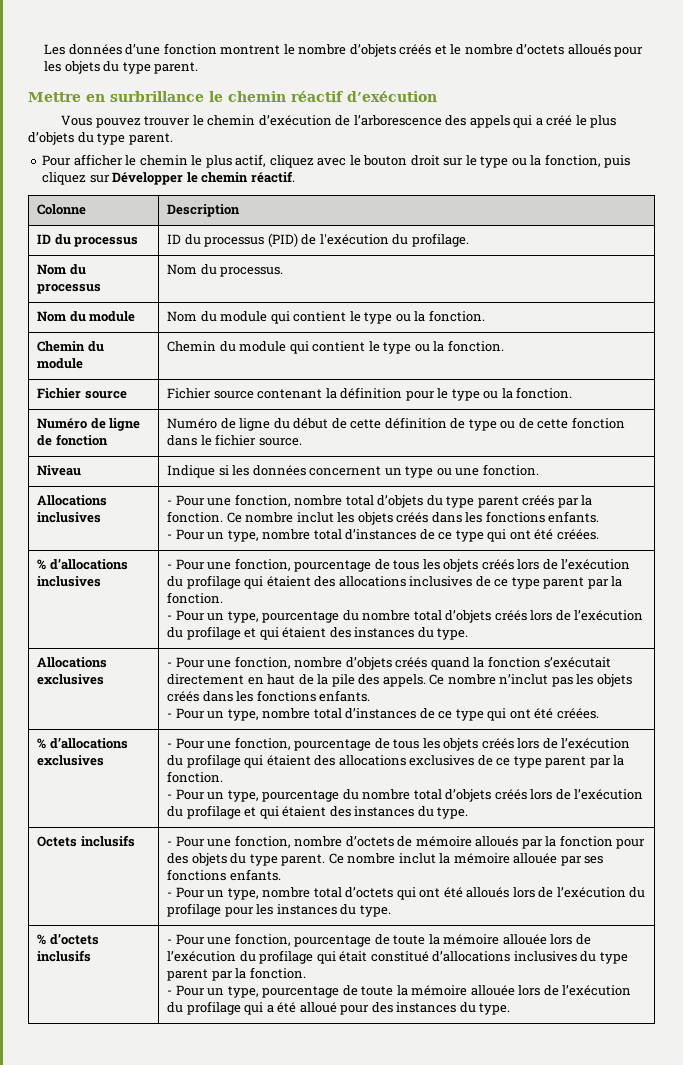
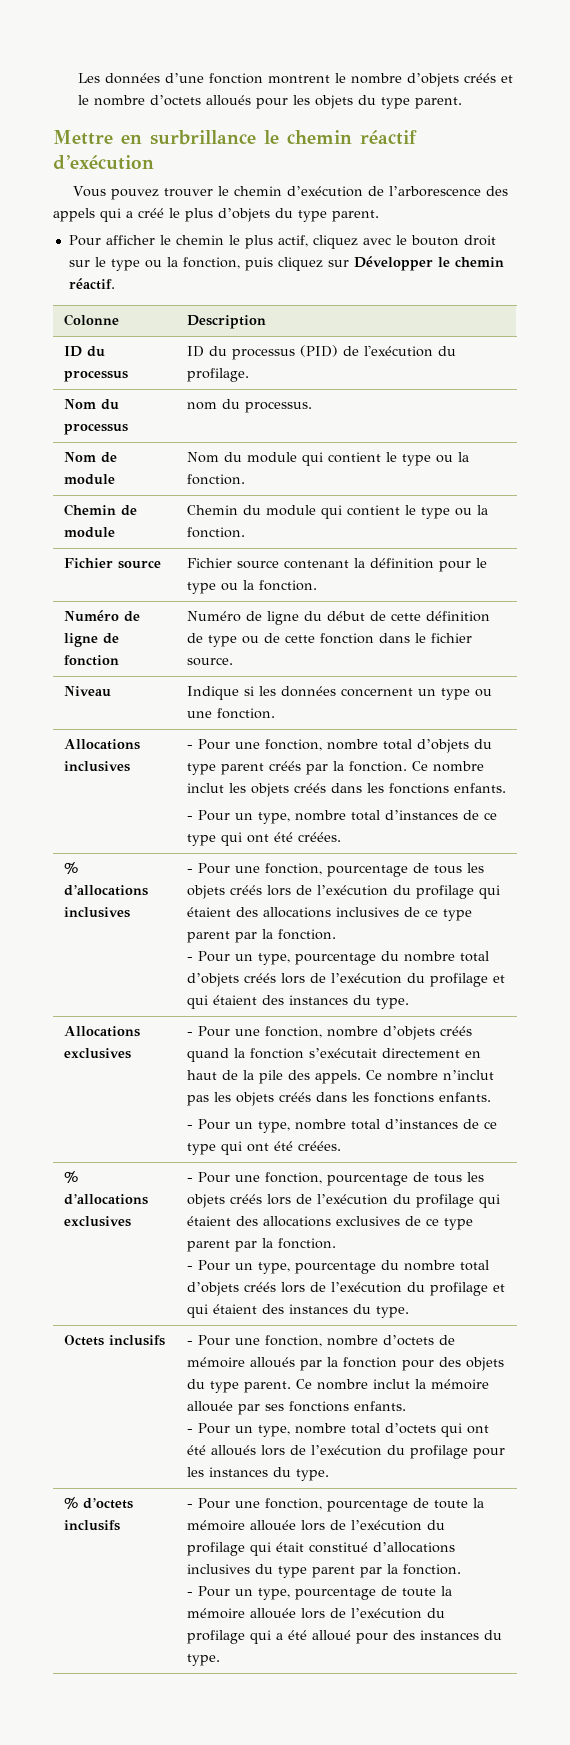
- Nom du processus | Nom du processus.
+ Nom du processus | nom du processus.
- Nom du module | Nom du module qui contient le type ou la fonction.
+ Nom de module | Nom du module qui contient le type ou la fonction.
- Chemin du module | Chemin du module qui contient le type ou la fonction.
+ Chemin de module | Chemin du module qui contient le type ou la fonction.

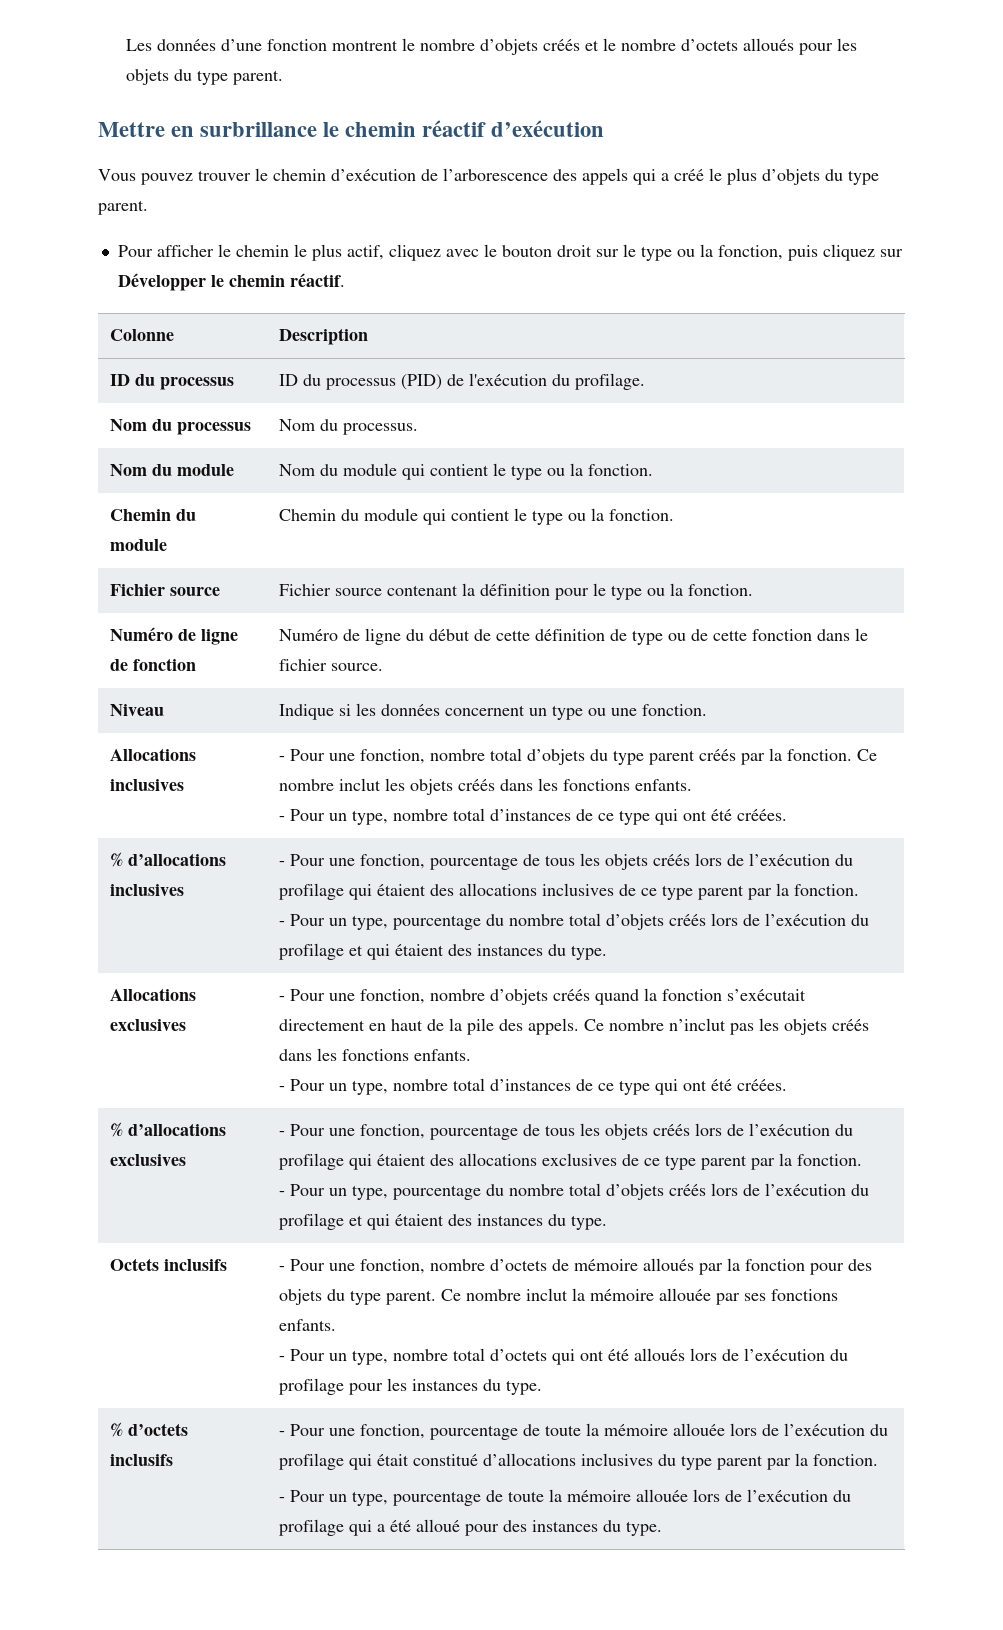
- Nom du processus | nom du processus.
+ Nom du processus | Nom du processus.
- Nom de module | Nom du module qui contient le type ou la fonction.
+ Nom du module | Nom du module qui contient le type ou la fonction.
- Chemin de module | Chemin du module qui contient le type ou la fonction.
+ Chemin du module | Chemin du module qui contient le type ou la fonction.

